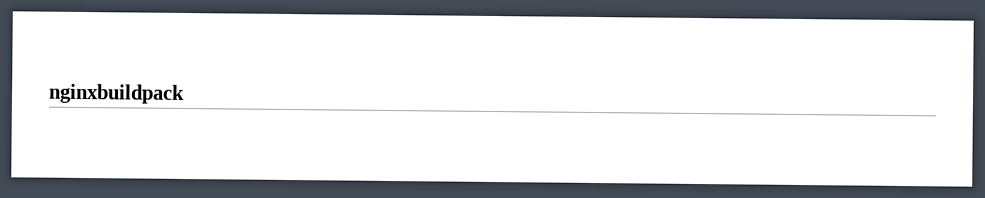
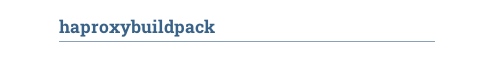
- nginxbuildpack
+ haproxybuildpack

